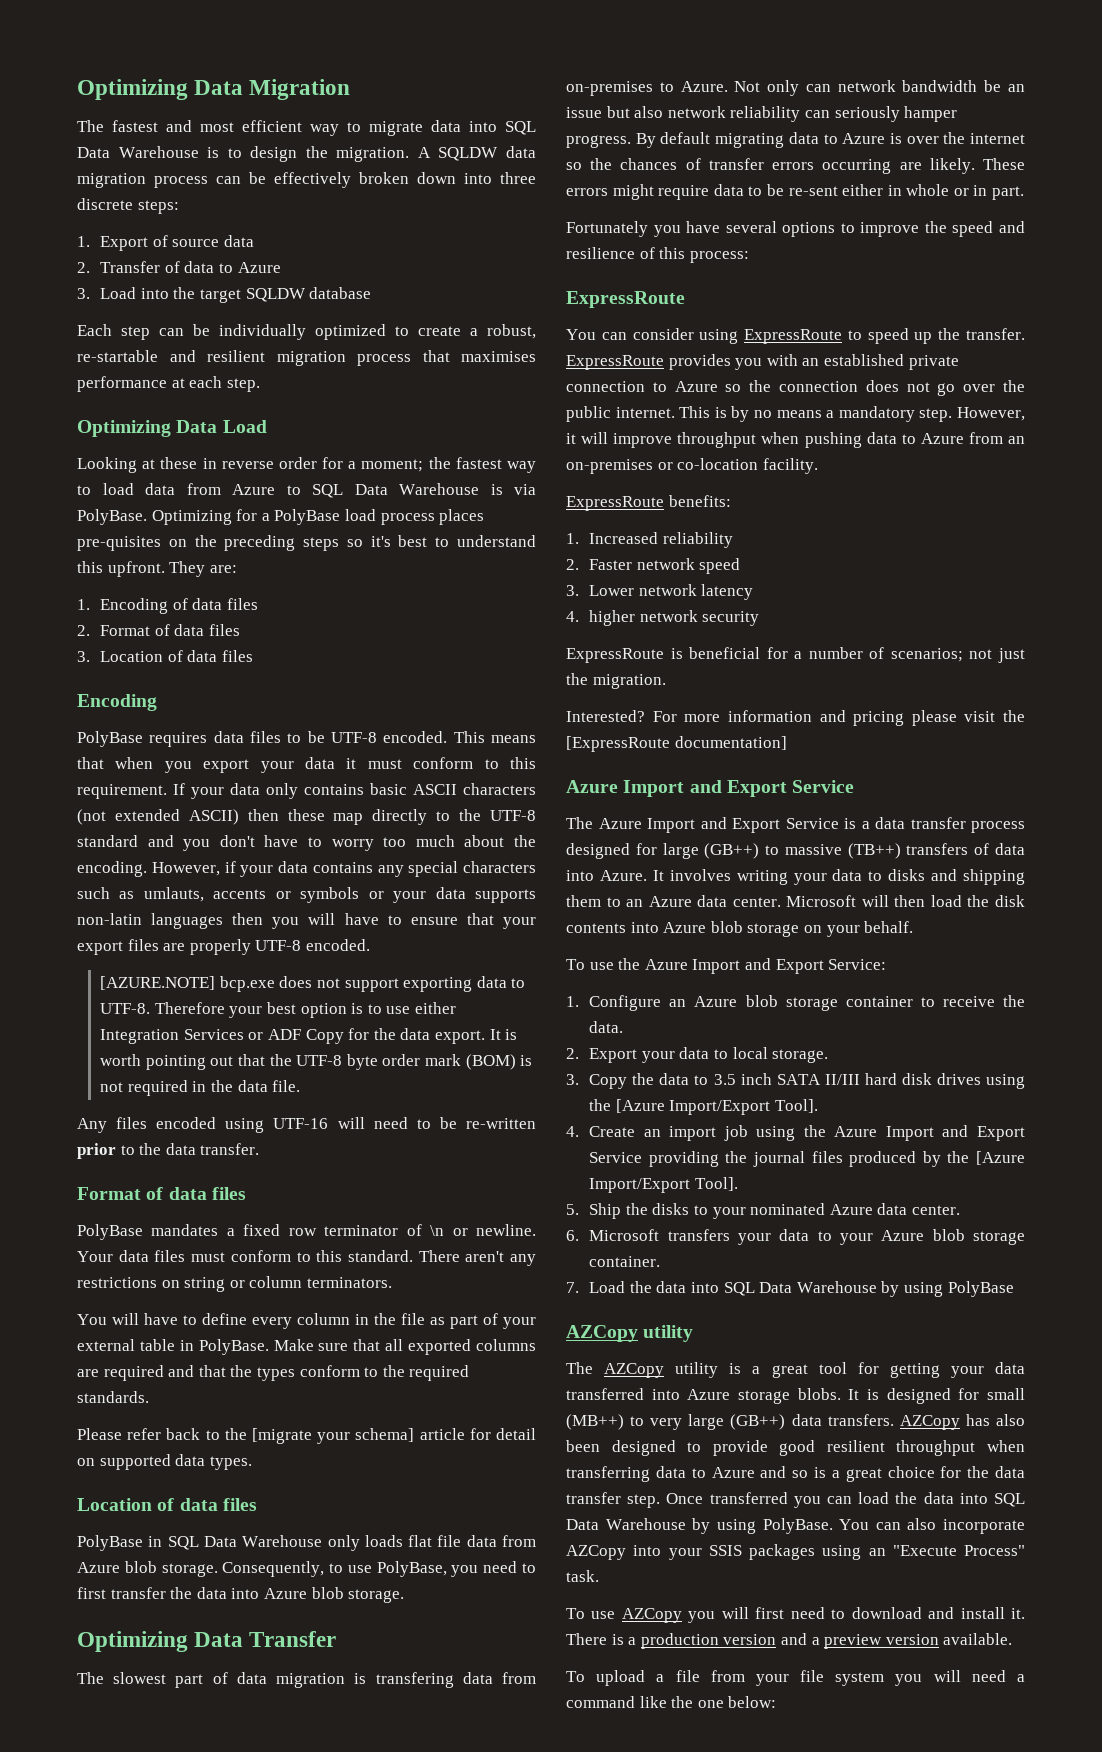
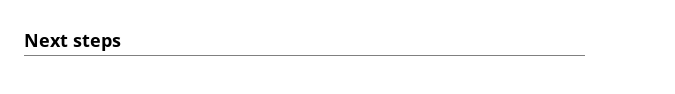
- Optimizing Data Migration
- The fastest and most efficient way to migrate data into SQL Data Warehouse is to design the migration. A SQLDW data migration process can be effectively broken down into three discrete steps:
- 1. Export of source data
- 2. Transfer of data to Azure
- 3. Load into the target SQLDW database
- Each step can be individually optimized to create a robust, re-startable and resilient migration process that maximises performance at each step.
- Optimizing Data Load
- Looking at these in reverse order for a moment; the fastest way to load data from Azure to SQL Data Warehouse is via PolyBase. Optimizing for a PolyBase load process places pre-quisites on the preceding steps so it's best to understand this upfront. They are:
- 1. Encoding of data files
- 2. Format of data files
- 3. Location of data files
- Encoding
- PolyBase requires data files to be UTF-8 encoded. This means that when you export your data it must conform to this requirement. If your data only contains basic ASCII characters (not extended ASCII) then these map directly to the UTF-8 standard and you don't have to worry too much about the encoding. However, if your data contains any special characters such as umlauts, accents or symbols or your data supports non-latin languages then you will have to ensure that your export files are properly UTF-8 encoded.
- [AZURE.NOTE] bcp.exe does not support exporting data to UTF-8. Therefore your best option is to use either Integration Services or ADF Copy for the data export. It is worth pointing out that the UTF-8 byte order mark (BOM) is not required in the data file.
- Any files encoded using UTF-16 will need to be re-written prior to the data transfer.
- Format of data files
- PolyBase mandates a fixed row terminator of \n or newline. Your data files must conform to this standard. There aren't any restrictions on string or column terminators.
- You will have to define every column in the file as part of your external table in PolyBase. Make sure that all exported columns are required and that the types conform to the required standards.
- Please refer back to the [migrate your schema] article for detail on supported data types.
- Location of data files
- PolyBase in SQL Data Warehouse only loads flat file data from Azure blob storage. Consequently, to use PolyBase, you need to first transfer the data into Azure blob storage.
- Optimizing Data Transfer
- The slowest part of data migration is transfering data from on-premises to Azure. Not only can network bandwidth be an issue but also network reliability can seriously hamper progress. By default migrating data to Azure is over the internet so the chances of transfer errors occurring are likely. These errors might require data to be re-sent either in whole or in part.
- Fortunately you have several options to improve the speed and resilience of this process:
- ExpressRoute
- You can consider using ExpressRoute to speed up the transfer. ExpressRoute provides you with an established private connection to Azure so the connection does not go over the public internet. This is by no means a mandatory step. However, it will improve throughput when pushing data to Azure from an on-premises or co-location facility.
- ExpressRoute benefits:
- 1. Increased reliability
- 2. Faster network speed
- 3. Lower network latency
- 4. higher network security
- ExpressRoute is beneficial for a number of scenarios; not just the migration.
- Interested? For more information and pricing please visit the [ExpressRoute documentation]
- Azure Import and Export Service
- The Azure Import and Export Service is a data transfer process designed for large (GB++) to massive (TB++) transfers of data into Azure. It involves writing your data to disks and shipping them to an Azure data center. Microsoft will then load the disk contents into Azure blob storage on your behalf.
- To use the Azure Import and Export Service:
- 1. Configure an Azure blob storage container to receive the data.
- 2. Export your data to local storage.
- 3. Copy the data to 3.5 inch SATA II/III hard disk drives using the [Azure Import/Export Tool].
- 4. Create an import job using the Azure Import and Export Service providing the journal files produced by the [Azure Import/Export Tool].
- 5. Ship the disks to your nominated Azure data center.
- 6. Microsoft transfers your data to your Azure blob storage container.
- 7. Load the data into SQL Data Warehouse by using PolyBase
- AZCopy utility
- The AZCopy utility is a great tool for getting your data transferred into Azure storage blobs. It is designed for small (MB++) to very large (GB++) data transfers. AZCopy has also been designed to provide good resilient throughput when transferring data to Azure and so is a great choice for the data transfer step. Once transferred you can load the data into SQL Data Warehouse by using PolyBase. You can also incorporate AZCopy into your SSIS packages using an "Execute Process" task.
- To use AZCopy you will first need to download and install it. There is a production version and a preview version available.
- To upload a file from your file system you will need a command like the one below:
+ Next steps

